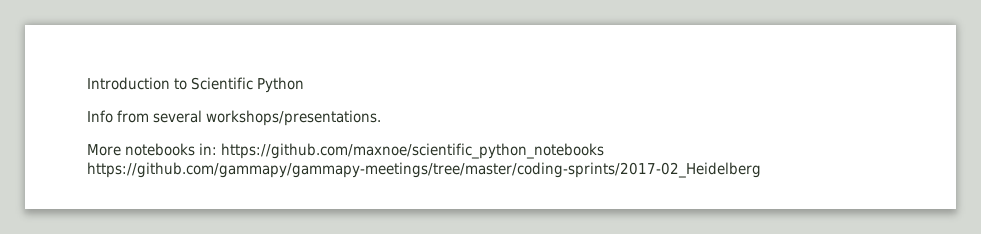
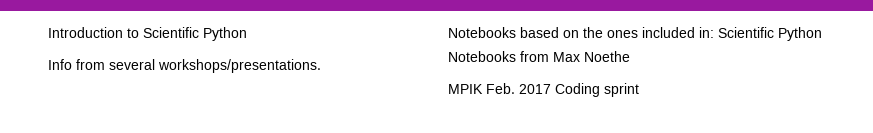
- More notebooks in: https://github.com/maxnoe/scientific_python_notebooks https://github.com/gammapy/gammapy-meetings/tree/master/coding-sprints/2017-02_Heidelberg
+ Notebooks based on the ones included in: Scientific Python Notebooks from Max Noethe
+ MPIK Feb. 2017 Coding sprint

